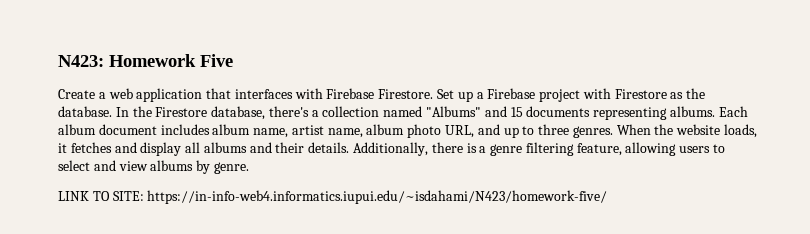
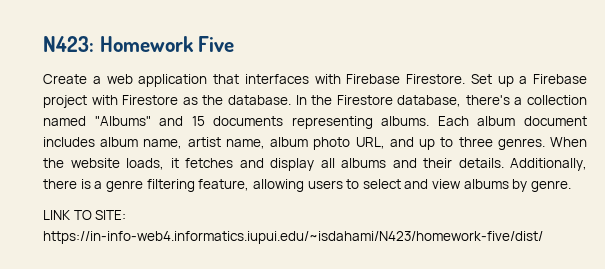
- LINK TO SITE: https://in-info-web4.informatics.iupui.edu/~isdahami/N423/homework-five/
+ LINK TO SITE: https://in-info-web4.informatics.iupui.edu/~isdahami/N423/homework-five/dist/

